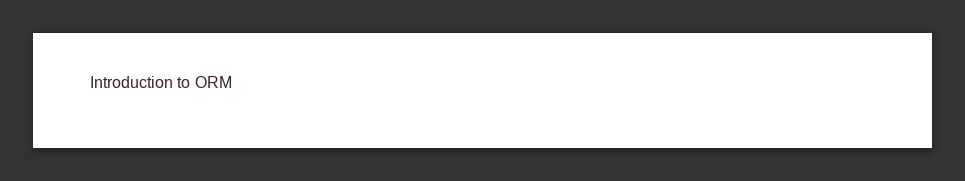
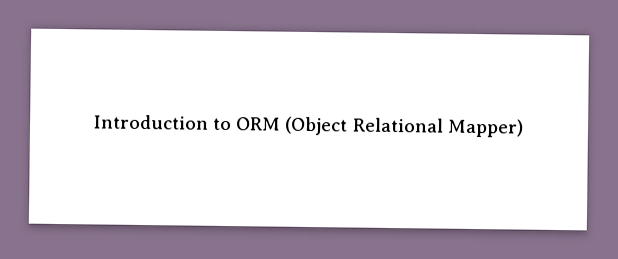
- Introduction to ORM
+ Introduction to ORM (Object Relational Mapper)

